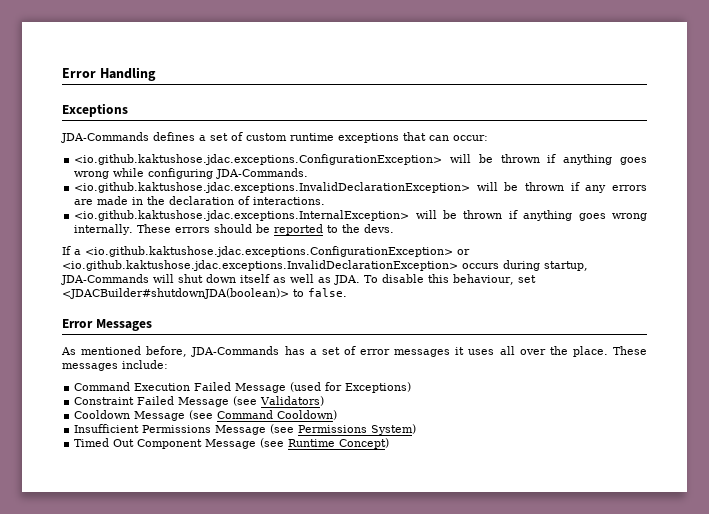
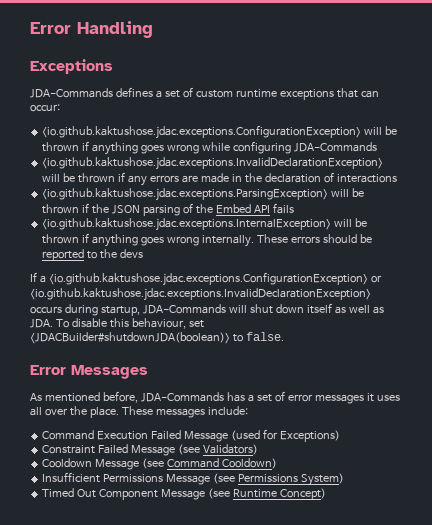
- <io.github.kaktushose.jdac.exceptions.ConfigurationException> will be thrown if anything goes wrong while configuring JDA-Commands.
+ <io.github.kaktushose.jdac.exceptions.ConfigurationException> will be thrown if anything goes wrong while configuring JDA-Commands
- <io.github.kaktushose.jdac.exceptions.InvalidDeclarationException> will be thrown if any errors are made in the declaration of interactions.
+ <io.github.kaktushose.jdac.exceptions.InvalidDeclarationException> will be thrown if any errors are made in the declaration of interactions
+ <io.github.kaktushose.jdac.exceptions.ParsingException> will be thrown if the JSON parsing of the Embed API fails
- These errors should be reported to the devs.
+ These errors should be reported to the devs

